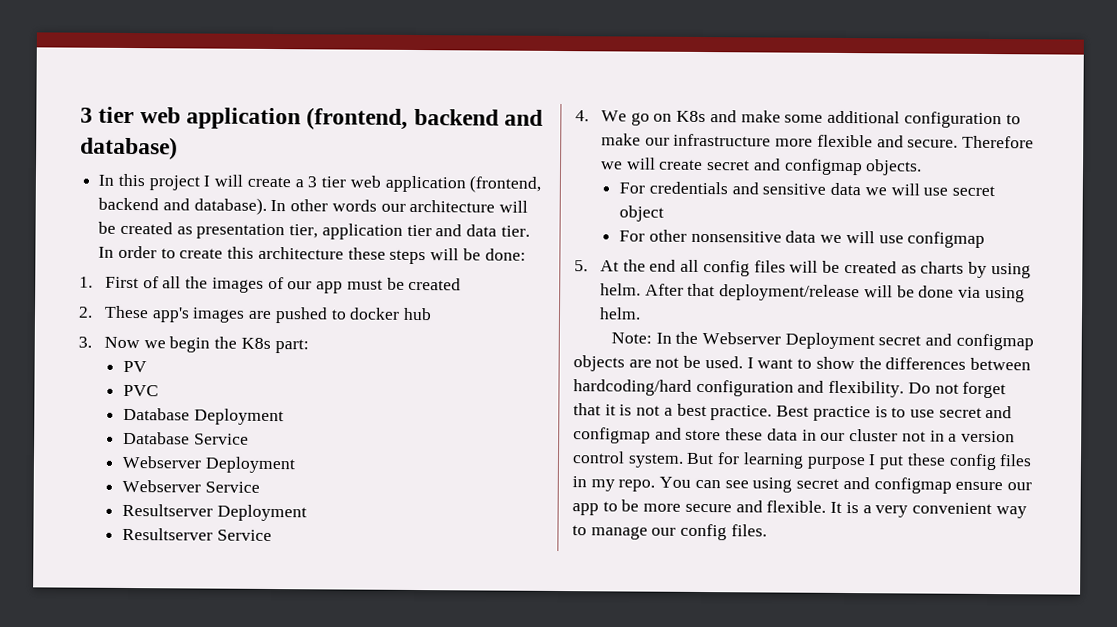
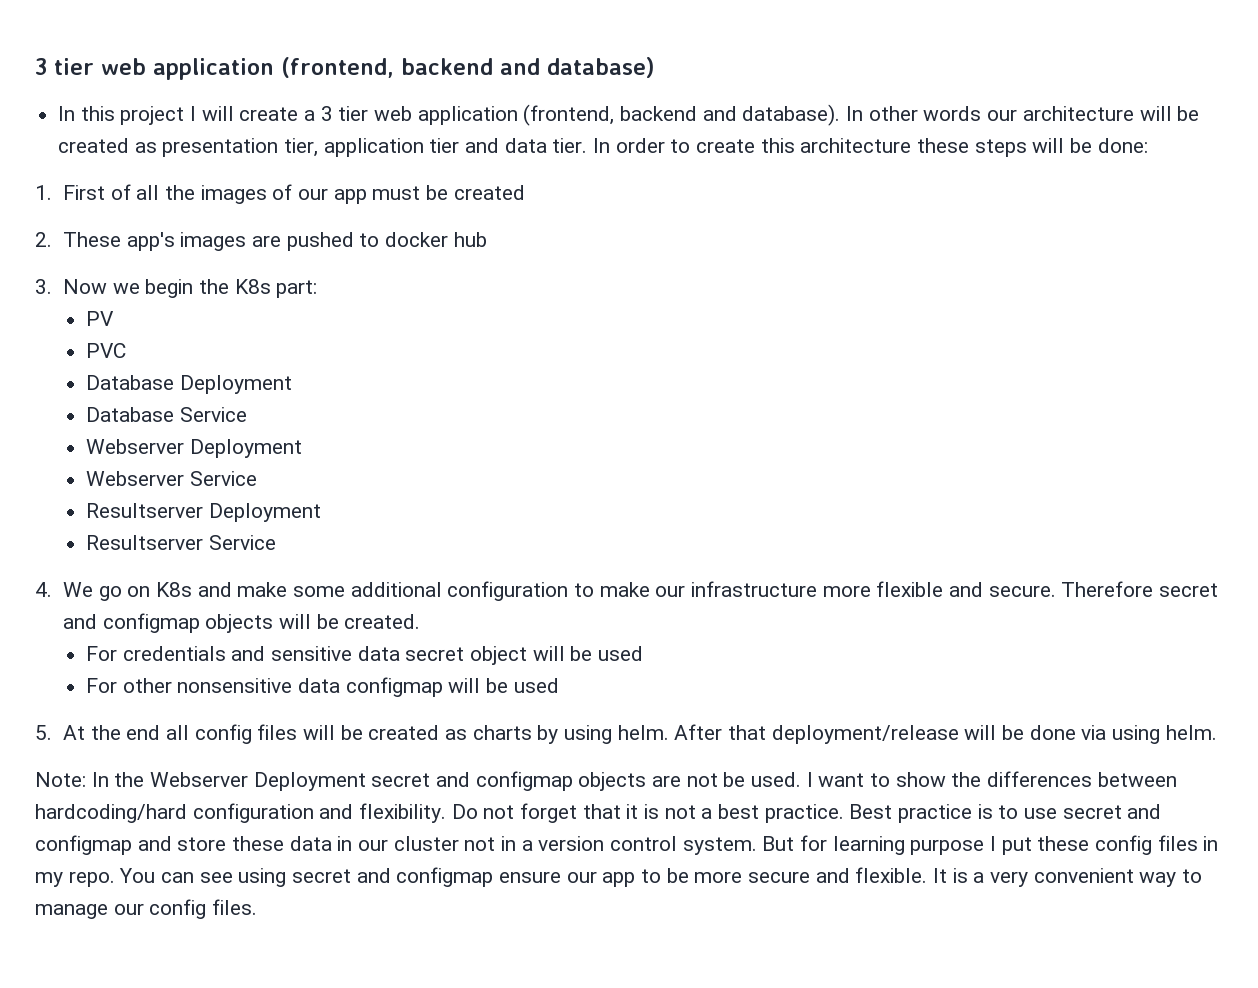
- Therefore we will create secret and configmap objects.
+ Therefore secret and configmap objects will be created.
- For credentials and sensitive data we will use secret object
+ For credentials and sensitive data secret object will be used
- For other nonsensitive data we will use configmap
+ For other nonsensitive data configmap will be used

